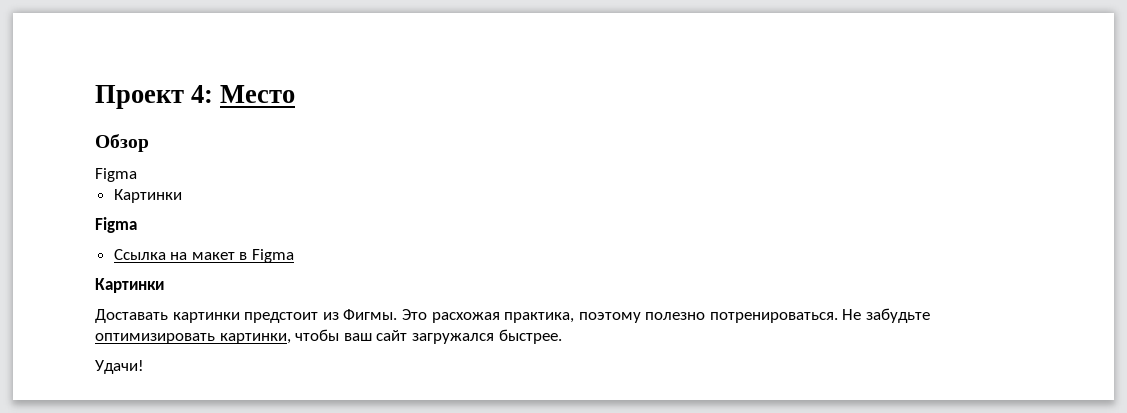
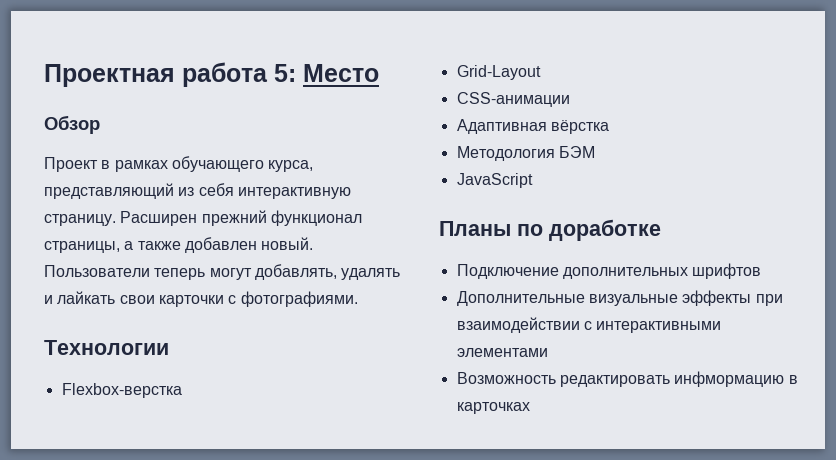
- Проект 4: Место
+ Проектная работа 5: Место
  Обзор
- Figma
- Картинки
- Figma
- Ссылка на макет в Figma
- Картинки
- Доставать картинки предстоит из Фигмы. Это расхожая практика, поэтому полезно потренироваться. Не забудьте оптимизировать картинки, чтобы ваш сайт загружался быстрее.
- Удачи!
+ Проект в рамках обучающего курса, представляющий из себя интерактивную страницу. Расширен прежний функционал страницы, а также добавлен новый. Пользователи теперь могут добавлять, удалять и лайкать свои карточки с фотографиями.
+ Технологии
+ Flexbox-верстка
+ Grid-Layout
+ CSS-анимации
+ Адаптивная вёрстка
+ Методология БЭМ
+ JavaScript
+ Планы по доработке
+ Подключение дополнительных шрифтов
+ Дополнительные визуальные эффекты при взаимодействии с интерактивными элементами
+ Возможность редактировать инфмормацию в карточках

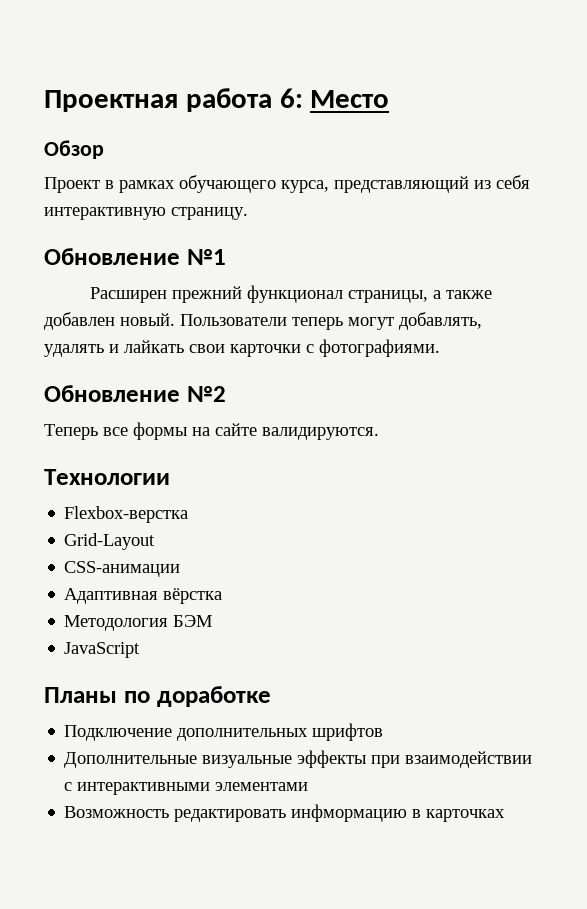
- Проектная работа 5: Место
+ Проектная работа 6: Место
- Проект в рамках обучающего курса, представляющий из себя интерактивную страницу. Расширен прежний функционал страницы, а также добавлен новый.
+ Проект в рамках обучающего курса, представляющий из себя интерактивную страницу.
+ Обновление №1
+ Расширен прежний функционал страницы, а также добавлен новый.
+ Обновление №2
+ Теперь все формы на сайте валидируются.

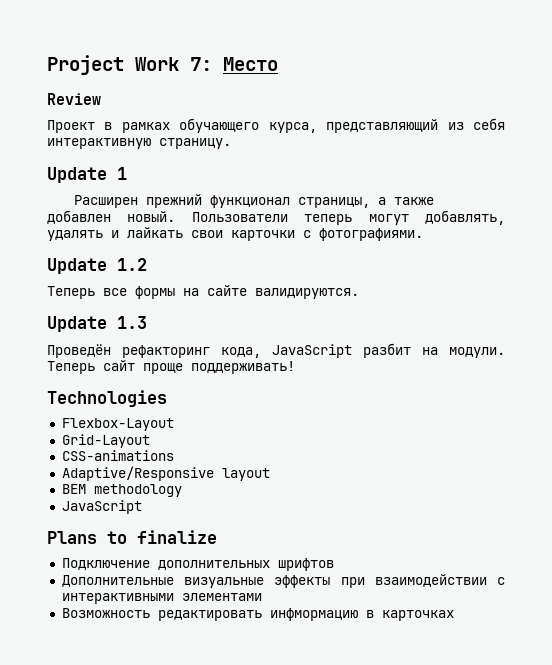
- Проектная работа 6: Место
+ Project Work 7: Место
- Обзор
+ Review
- Обновление №1
+ Update 1
- Обновление №2
+ Update 1.2
- Технологии
- Flexbox-верстка
+ Update 1.3
+ Проведён рефакторинг кода, JavaScript разбит на модули. Теперь сайт проще поддерживать!
+ Technologies
+ Flexbox-Layout
  Grid-Layout
- CSS-анимации
- Адаптивная вёрстка
- Методология БЭМ
+ CSS-animations
+ Adaptive/Responsive layout
+ BEM methodology
  JavaScript
- Планы по доработке
+ Plans to finalize

